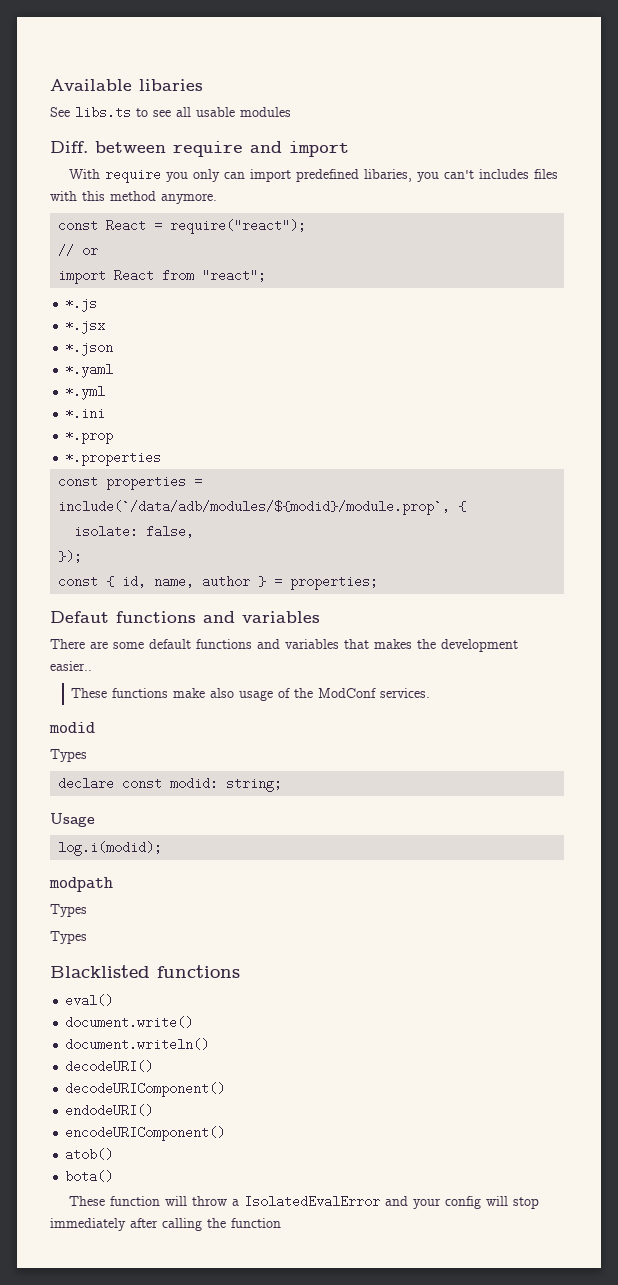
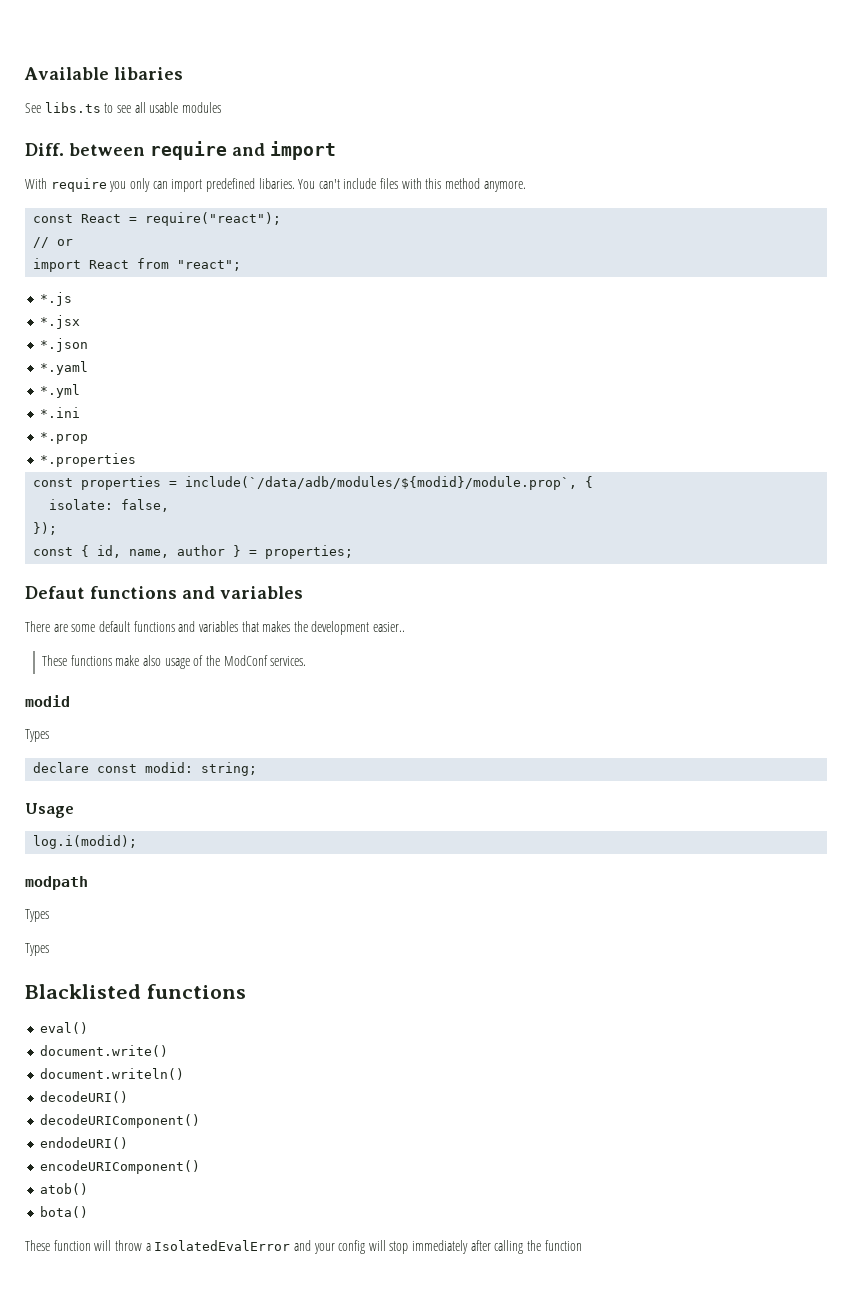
- With require you only can import predefined libaries, you can't includes files with this method anymore.
+ With require you only can import predefined libaries. You can't include files with this method anymore.

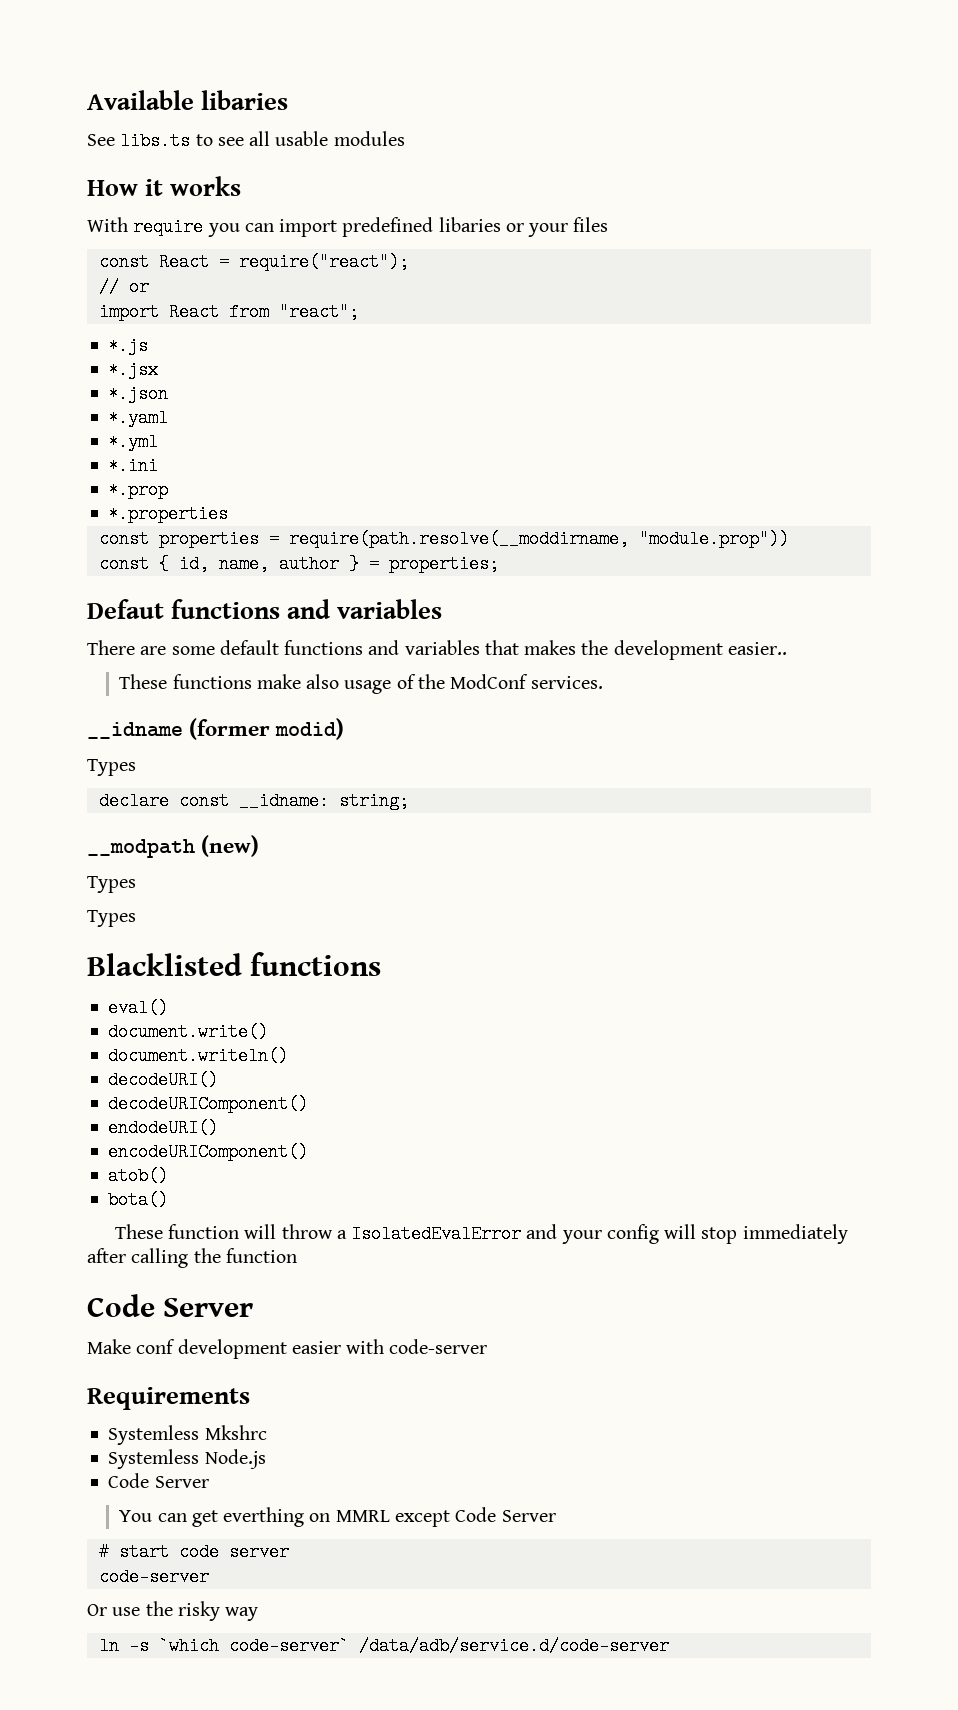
- Diff. between require and import
+ How it works
- With require you only can import predefined libaries. You can't include files with this method anymore.
+ With require you can import predefined libaries or your files
- const properties = include(`/data/adb/modules/${modid}/module.prop`, {
- isolate: false,
- });
+ const properties = require(path.resolve(__moddirname, "module.prop"))
- modid
+ __idname (former modid)
- declare const modid: string;
+ declare const __idname: string;
- Usage
- log.i(modid);
- modpath
+ __modpath (new)
  These function will throw a IsolatedEvalError and your config will stop immediately after calling the function
+ Code Server
+ Make conf development easier with code-server
+ Requirements
+ Systemless Mkshrc
+ Systemless Node.js
+ Code Server
+ You can get everthing on MMRL except Code Server
+ # start code server
+ code-server
+ Or use the risky way
+ ln -s `which code-server` /data/adb/service.d/code-server

